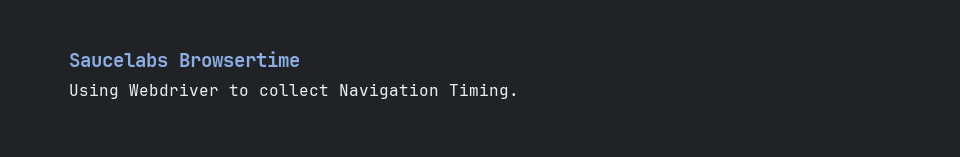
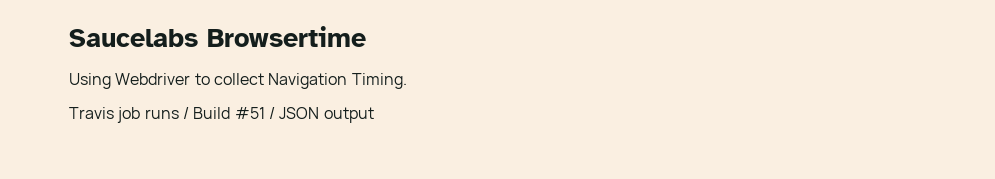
+ Travis job runs / Build #51 / JSON output

